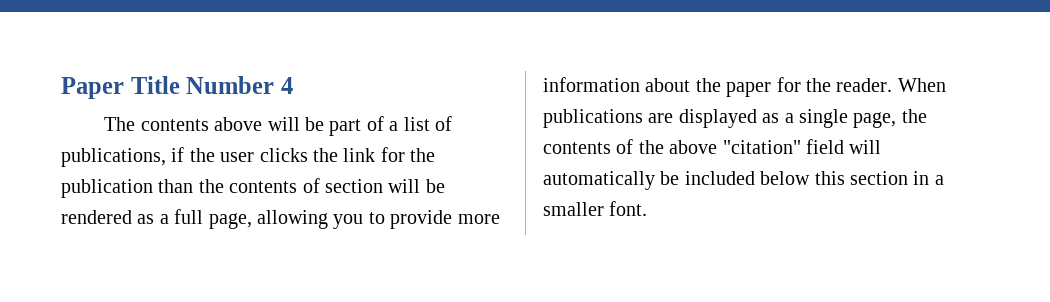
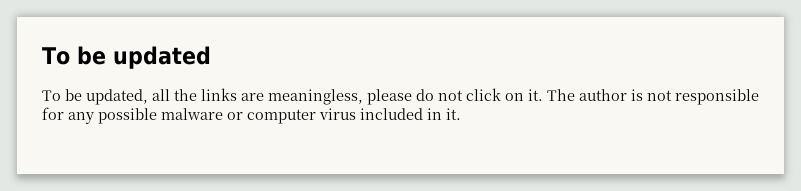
- Paper Title Number 4
- The contents above will be part of a list of publications, if the user clicks the link for the publication than the contents of section will be rendered as a full page, allowing you to provide more information about the paper for the reader. When publications are displayed as a single page, the contents of the above "citation" field will automatically be included below this section in a smaller font.
+ To be updated
+ To be updated, all the links are meaningless, please do not click on it. The author is not responsible for any possible malware or computer virus included in it.

